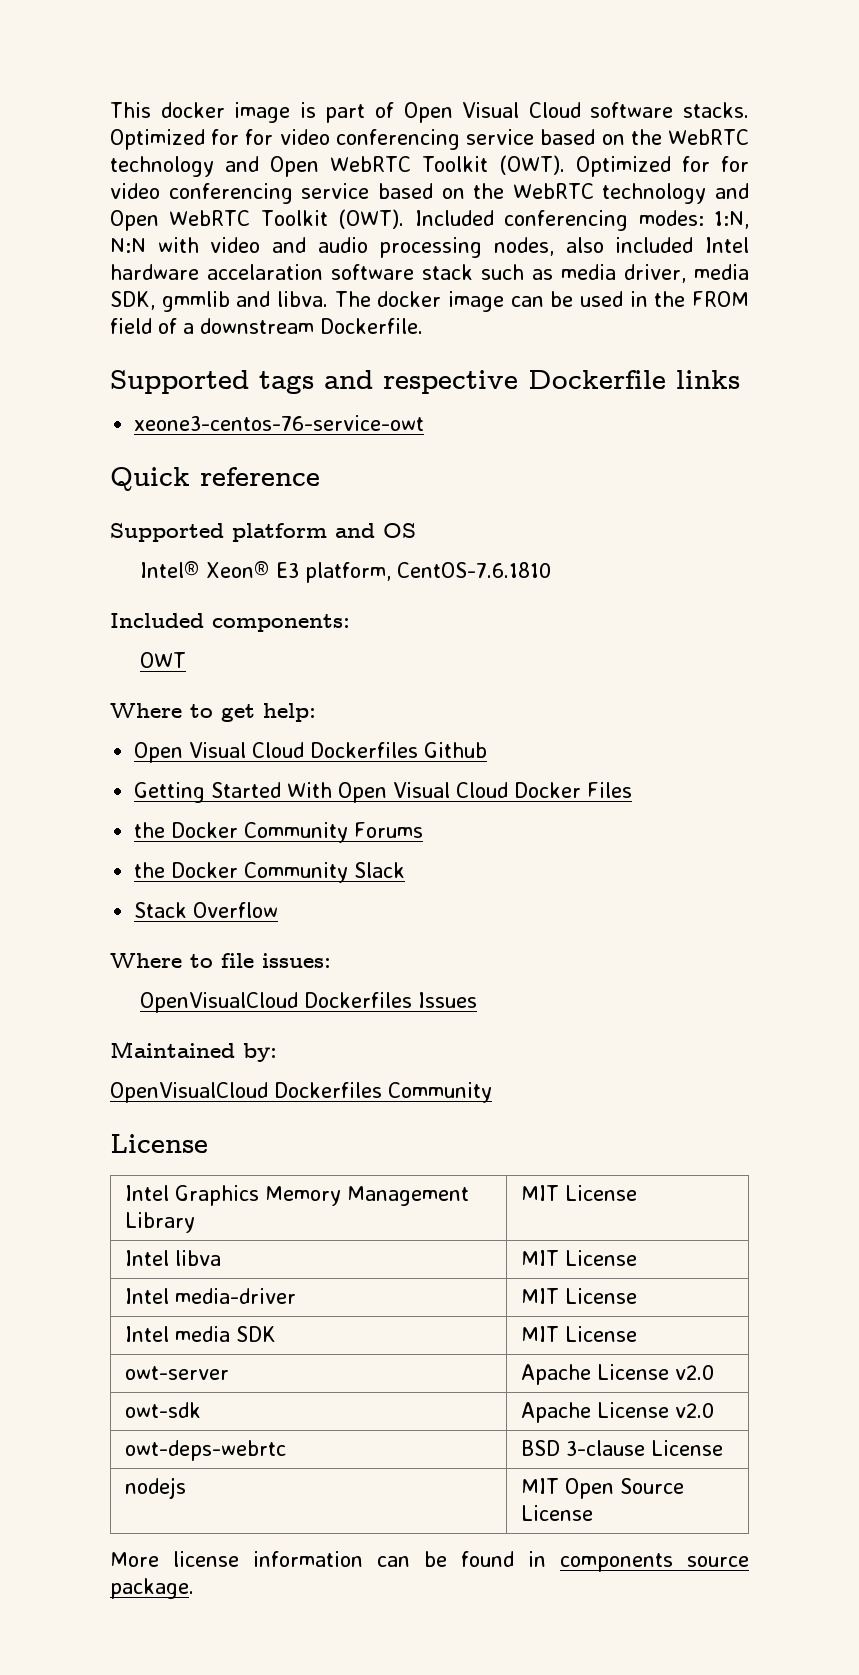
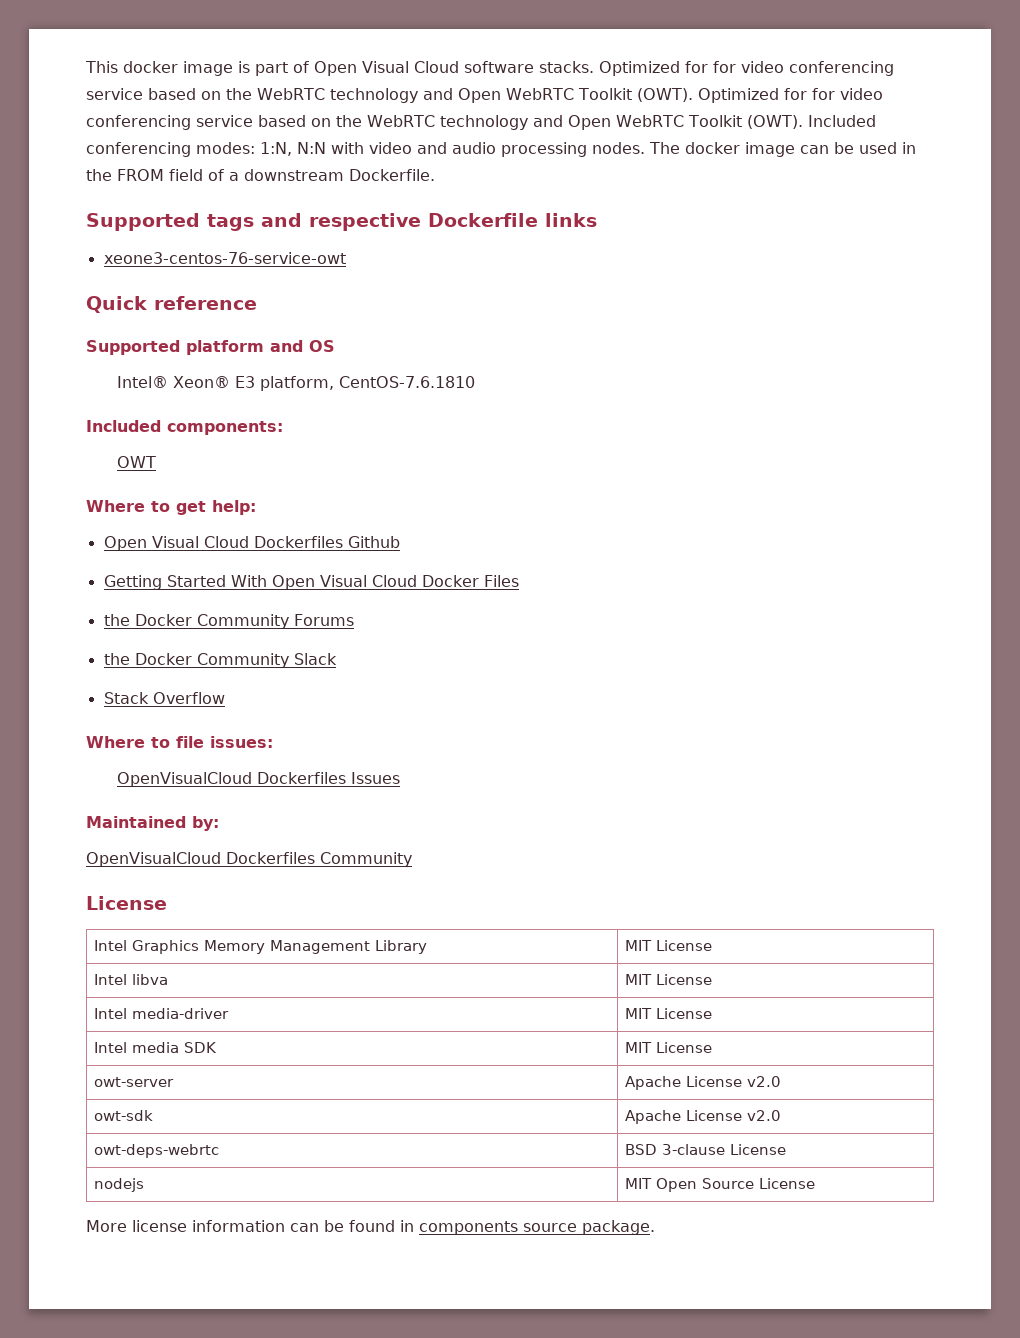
- Included conferencing modes: 1:N, N:N with video and audio processing nodes, also included Intel hardware accelaration software stack such as media driver, media SDK, gmmlib and libva.
+ Included conferencing modes: 1:N, N:N with video and audio processing nodes.

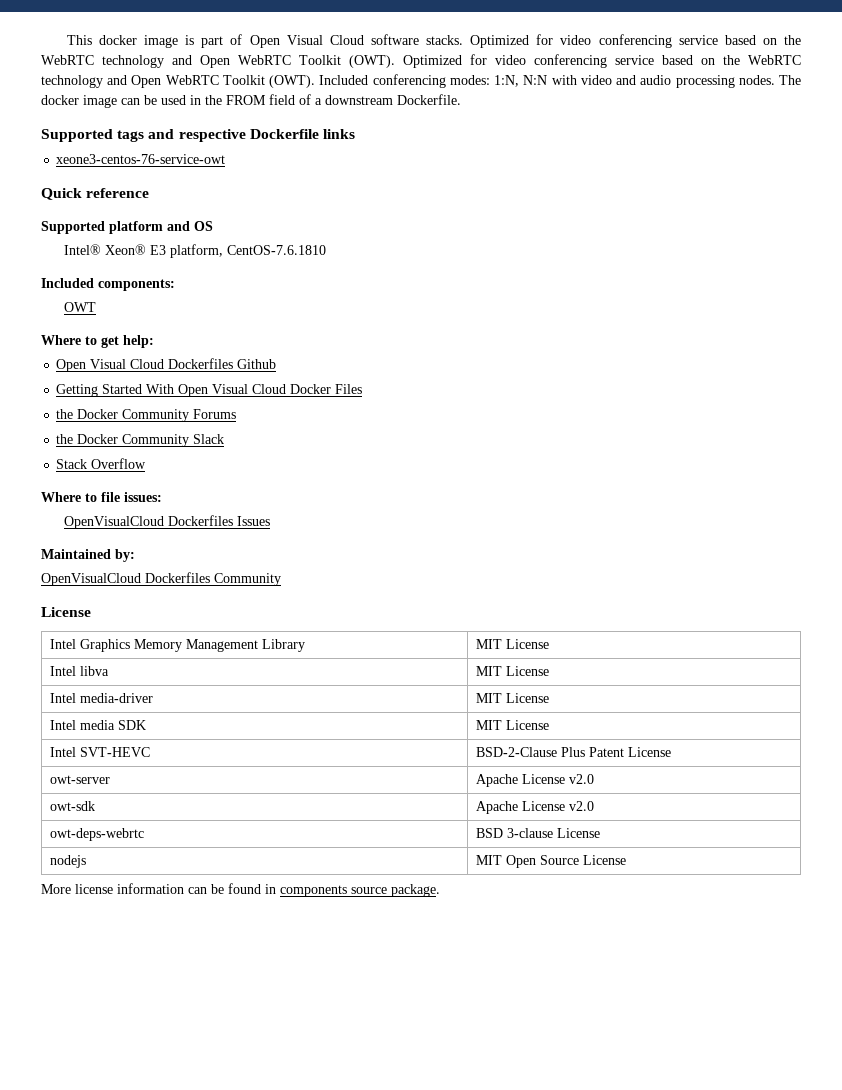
- This docker image is part of Open Visual Cloud software stacks. Optimized for for video conferencing service based on the WebRTC technology and Open WebRTC Toolkit (OWT). Optimized for for video conferencing service based on the WebRTC technology and Open WebRTC Toolkit (OWT).
+ This docker image is part of Open Visual Cloud software stacks. Optimized for video conferencing service based on the WebRTC technology and Open WebRTC Toolkit (OWT). Optimized for video conferencing service based on the WebRTC technology and Open WebRTC Toolkit (OWT).
+ Intel SVT-HEVC | BSD-2-Clause Plus Patent License

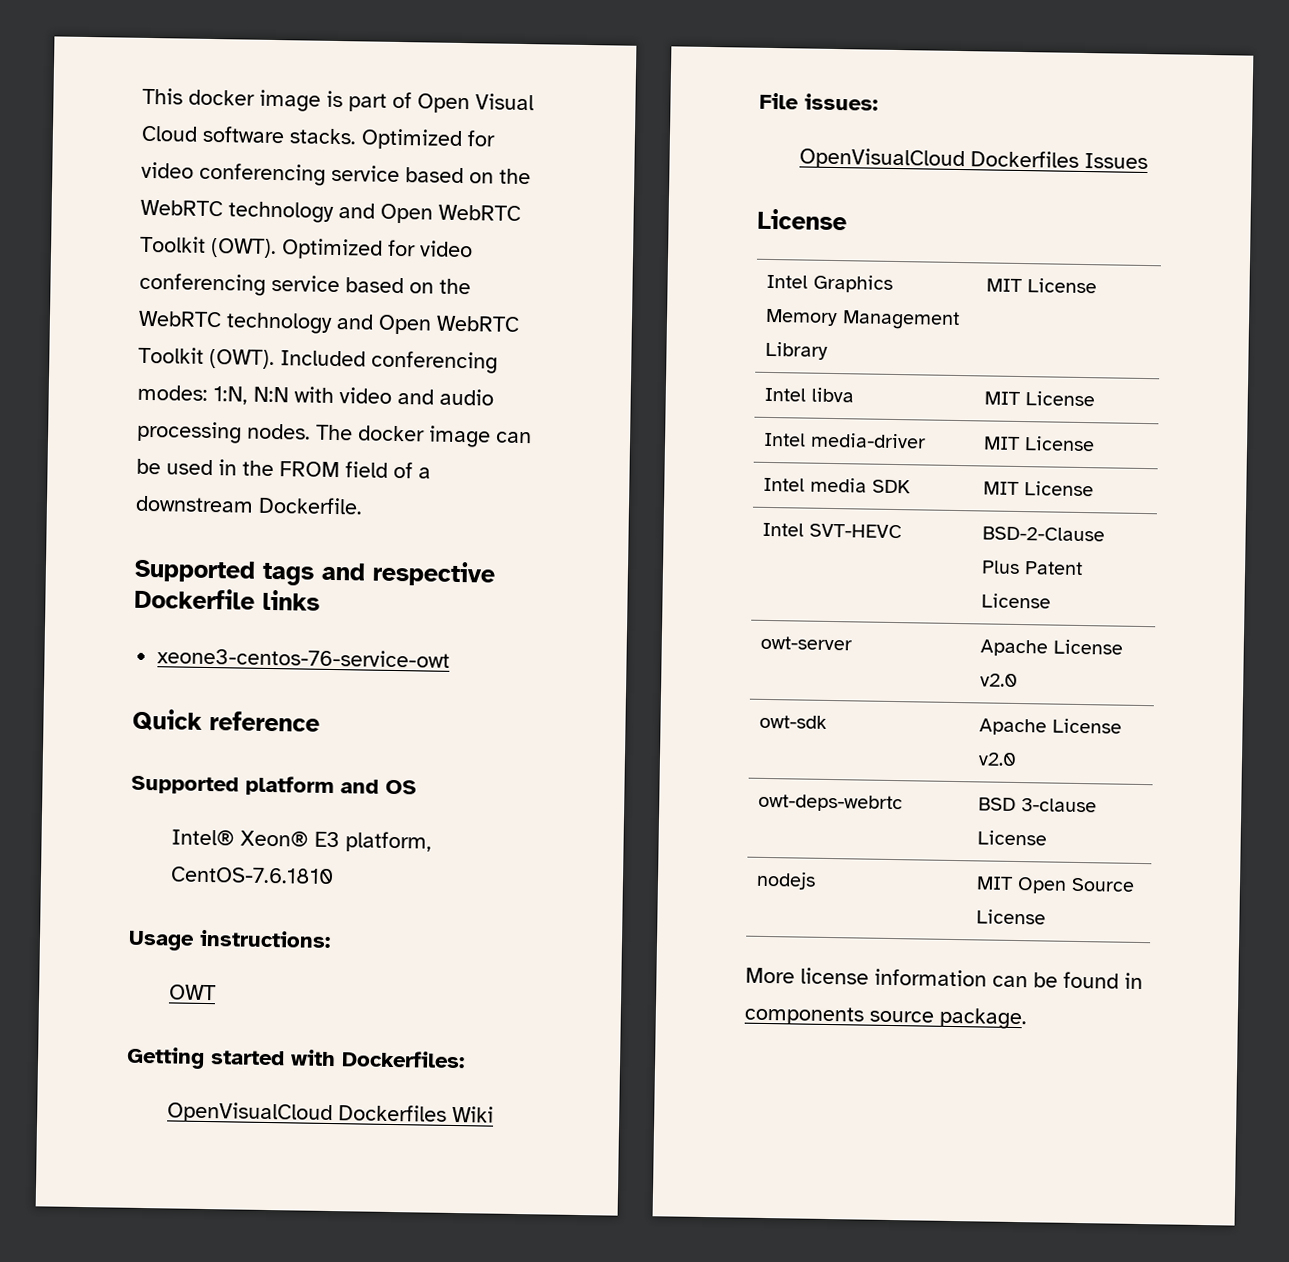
- Included components:
+ Usage instructions:
- Where to get help:
- Open Visual Cloud Dockerfiles Github
- Getting Started With Open Visual Cloud Docker Files
- the Docker Community Forums
- the Docker Community Slack
- Stack Overflow
- Where to file issues:
+ Getting started with Dockerfiles:
+ OpenVisualCloud Dockerfiles Wiki
+ File issues:
- Maintained by:
- OpenVisualCloud Dockerfiles Community

